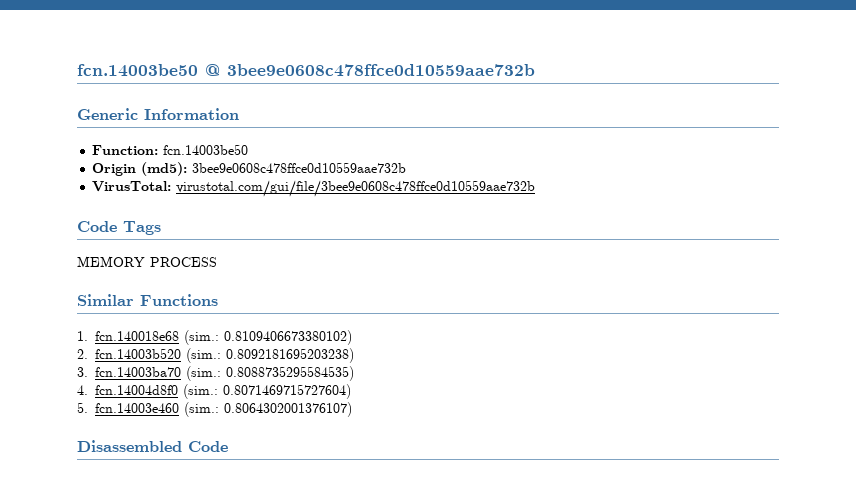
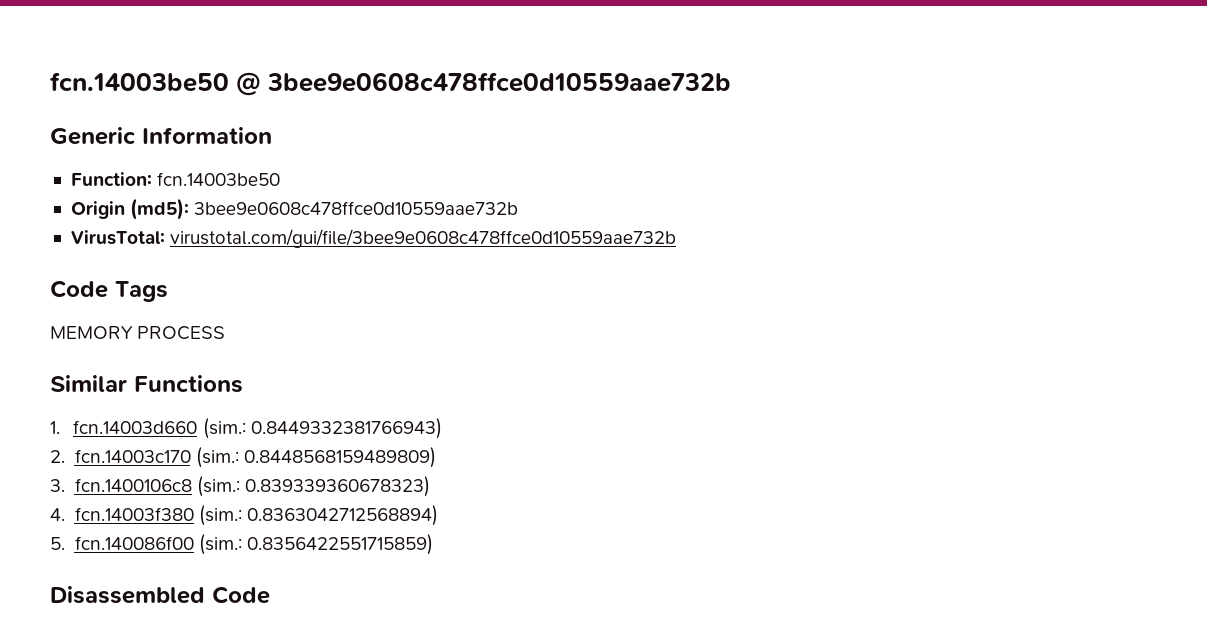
- 1. fcn.140018e68 (sim.: 0.8109406673380102)
- 2. fcn.14003b520 (sim.: 0.8092181695203238)
- 3. fcn.14003ba70 (sim.: 0.8088735295584535)
- 4. fcn.14004d8f0 (sim.: 0.8071469715727604)
- 5. fcn.14003e460 (sim.: 0.8064302001376107)
+ 1. fcn.14003d660 (sim.: 0.8449332381766943)
+ 2. fcn.14003c170 (sim.: 0.8448568159489809)
+ 3. fcn.1400106c8 (sim.: 0.839339360678323)
+ 4. fcn.14003f380 (sim.: 0.8363042712568894)
+ 5. fcn.140086f00 (sim.: 0.8356422551715859)

